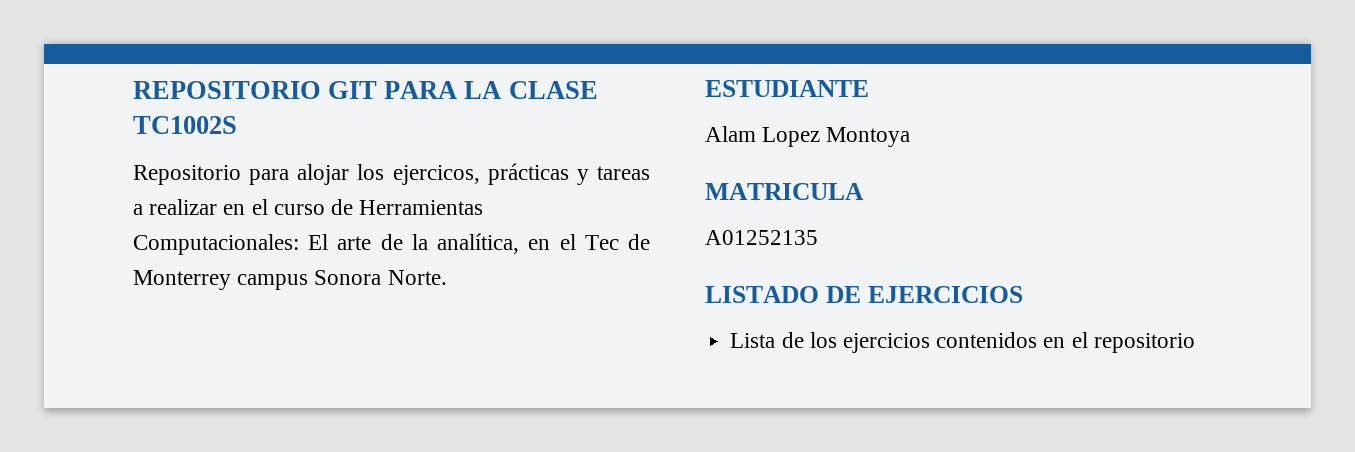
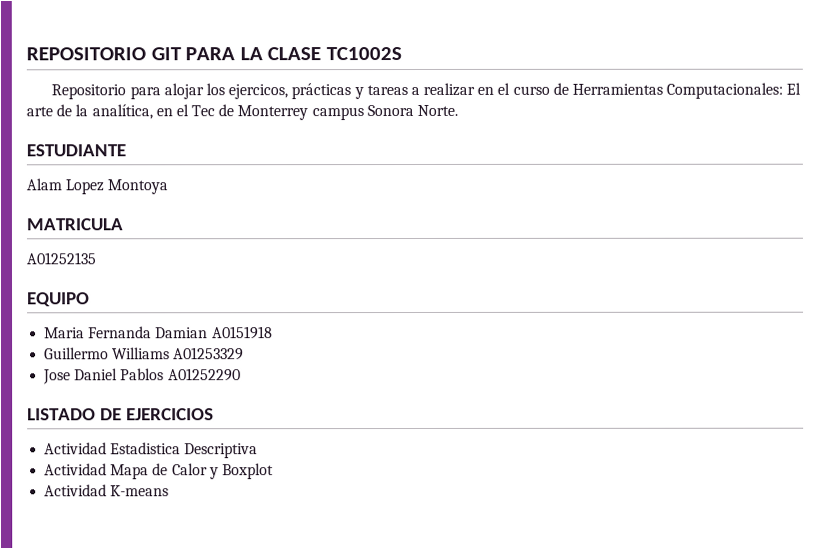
+ EQUIPO
+ Maria Fernanda Damian A0151918
+ Guillermo Williams A01253329
+ Jose Daniel Pablos A01252290
  LISTADO DE EJERCICIOS
- Lista de los ejercicios contenidos en el repositorio
+ Actividad Estadistica Descriptiva
+ Actividad Mapa de Calor y Boxplot
+ Actividad K-means

